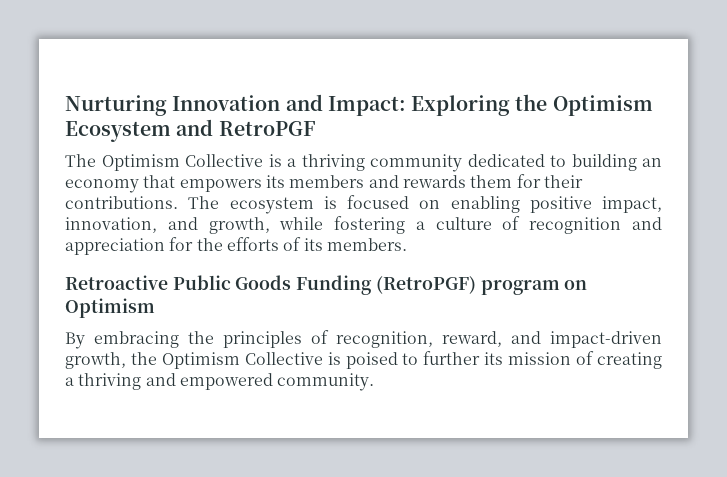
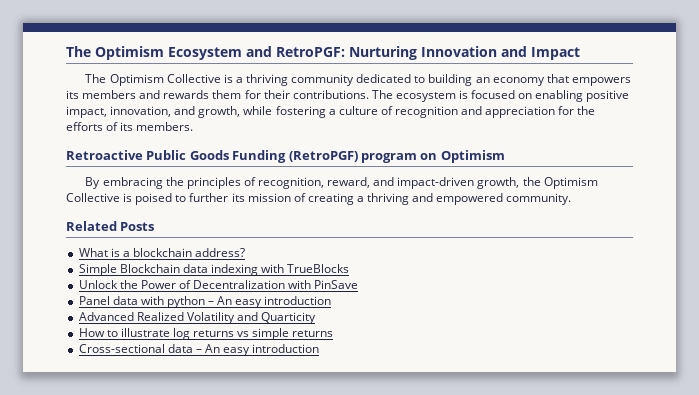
- Nurturing Innovation and Impact: Exploring the Optimism Ecosystem and RetroPGF
+ The Optimism Ecosystem and RetroPGF: Nurturing Innovation and Impact
+ Related Posts
+ What is a blockchain address?
+ Simple Blockchain data indexing with TrueBlocks
+ Unlock the Power of Decentralization with PinSave
+ Panel data with python – An easy introduction
+ Advanced Realized Volatility and Quarticity
+ How to illustrate log returns vs simple returns
+ Cross-sectional data – An easy introduction

